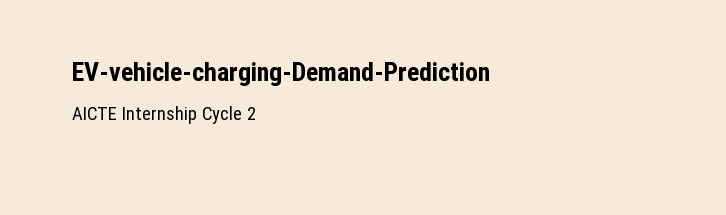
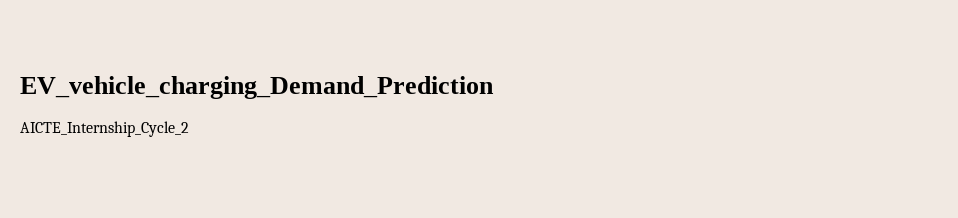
- EV-vehicle-charging-Demand-Prediction
- AICTE Internship Cycle 2
+ EV_vehicle_charging_Demand_Prediction
+ AICTE_Internship_Cycle_2

